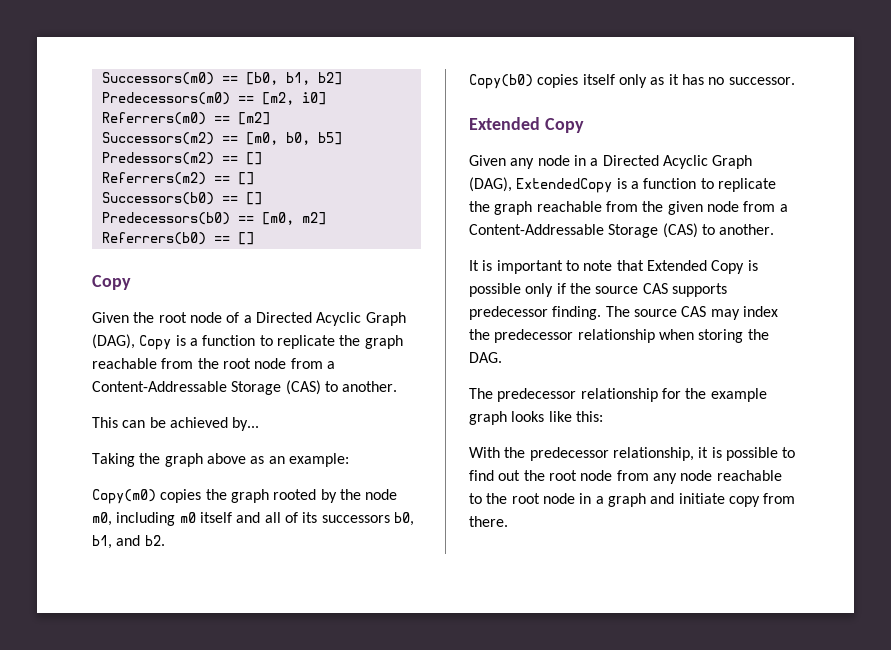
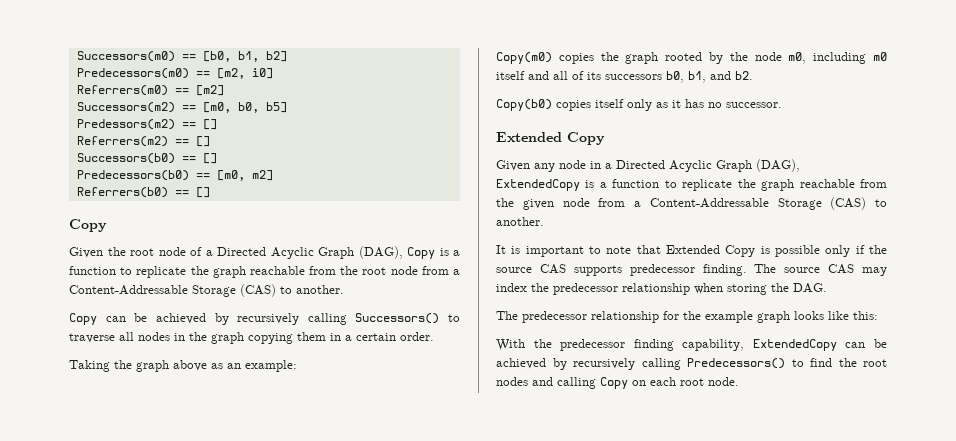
- This can be achieved by...
+ Copy can be achieved by recursively calling Successors() to traverse all nodes in the graph copying them in a certain order.
- With the predecessor relationship, it is possible to find out the root node from any node reachable to the root node in a graph and initiate copy from there.
+ With the predecessor finding capability, ExtendedCopy can be achieved by recursively calling Predecessors() to find the root nodes and calling Copy on each root node.

